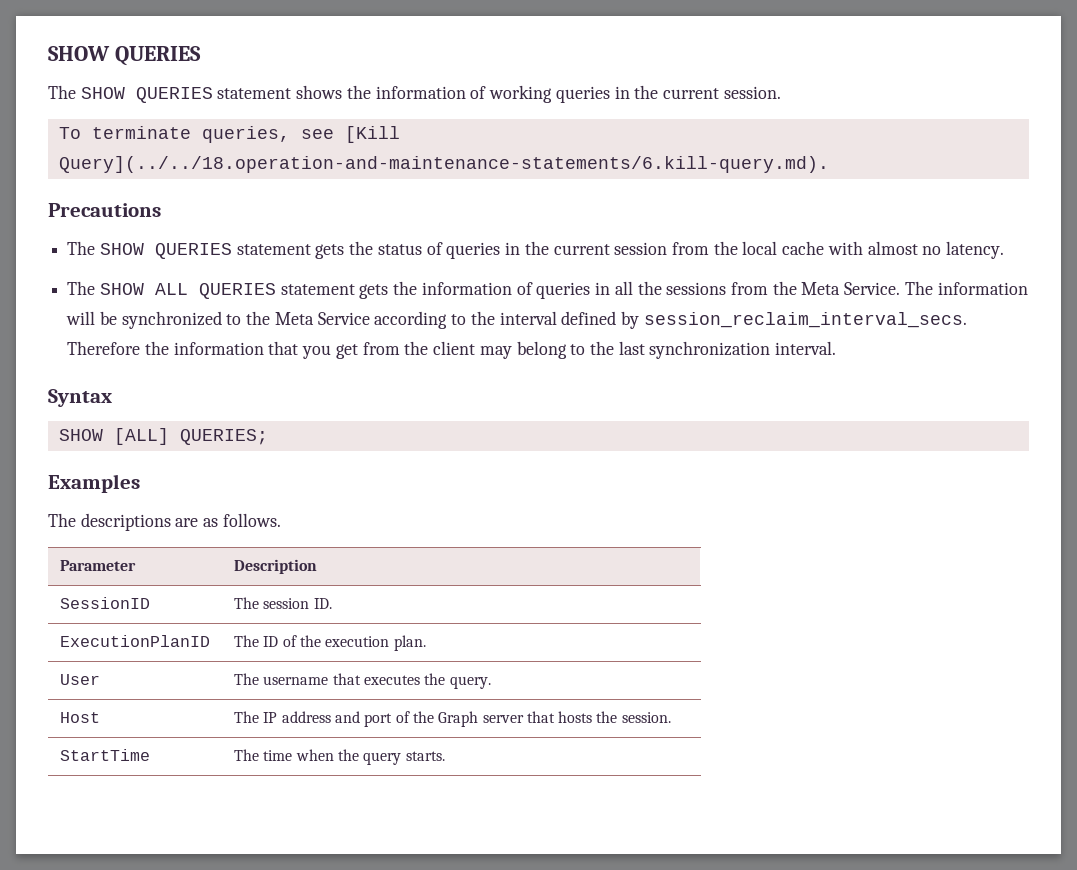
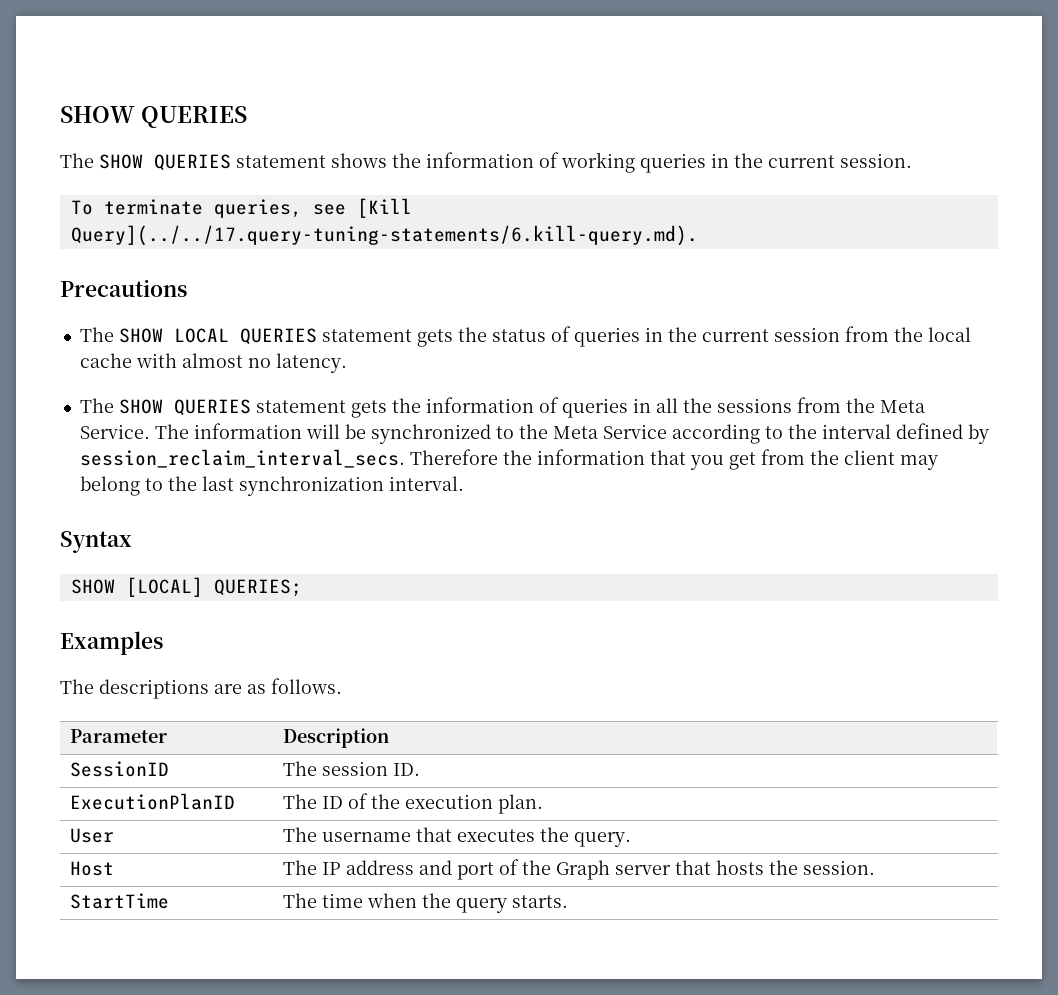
- To terminate queries, see [Kill Query](../../18.operation-and-maintenance-statements/6.kill-query.md).
+ To terminate queries, see [Kill Query](../../17.query-tuning-statements/6.kill-query.md).
- The SHOW QUERIES statement gets the status of queries in the current session from the local cache with almost no latency.
+ The SHOW LOCAL QUERIES statement gets the status of queries in the current session from the local cache with almost no latency.
- The SHOW ALL QUERIES statement gets the information of queries in all the sessions from the Meta Service.
+ The SHOW QUERIES statement gets the information of queries in all the sessions from the Meta Service.
- SHOW [ALL] QUERIES;
+ SHOW [LOCAL] QUERIES;

